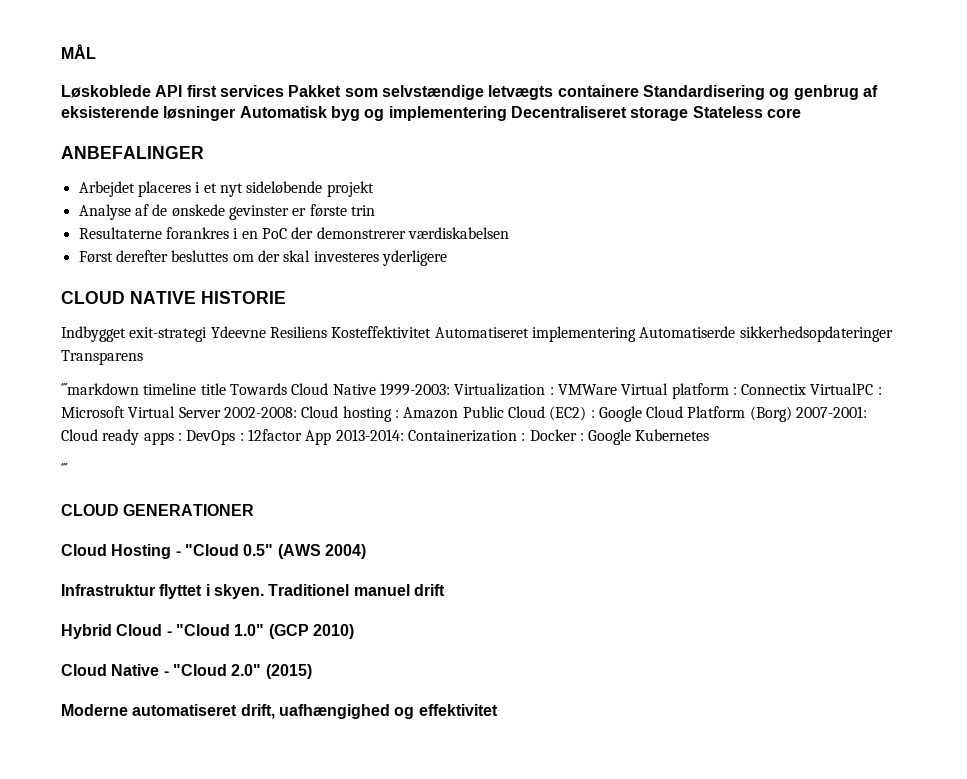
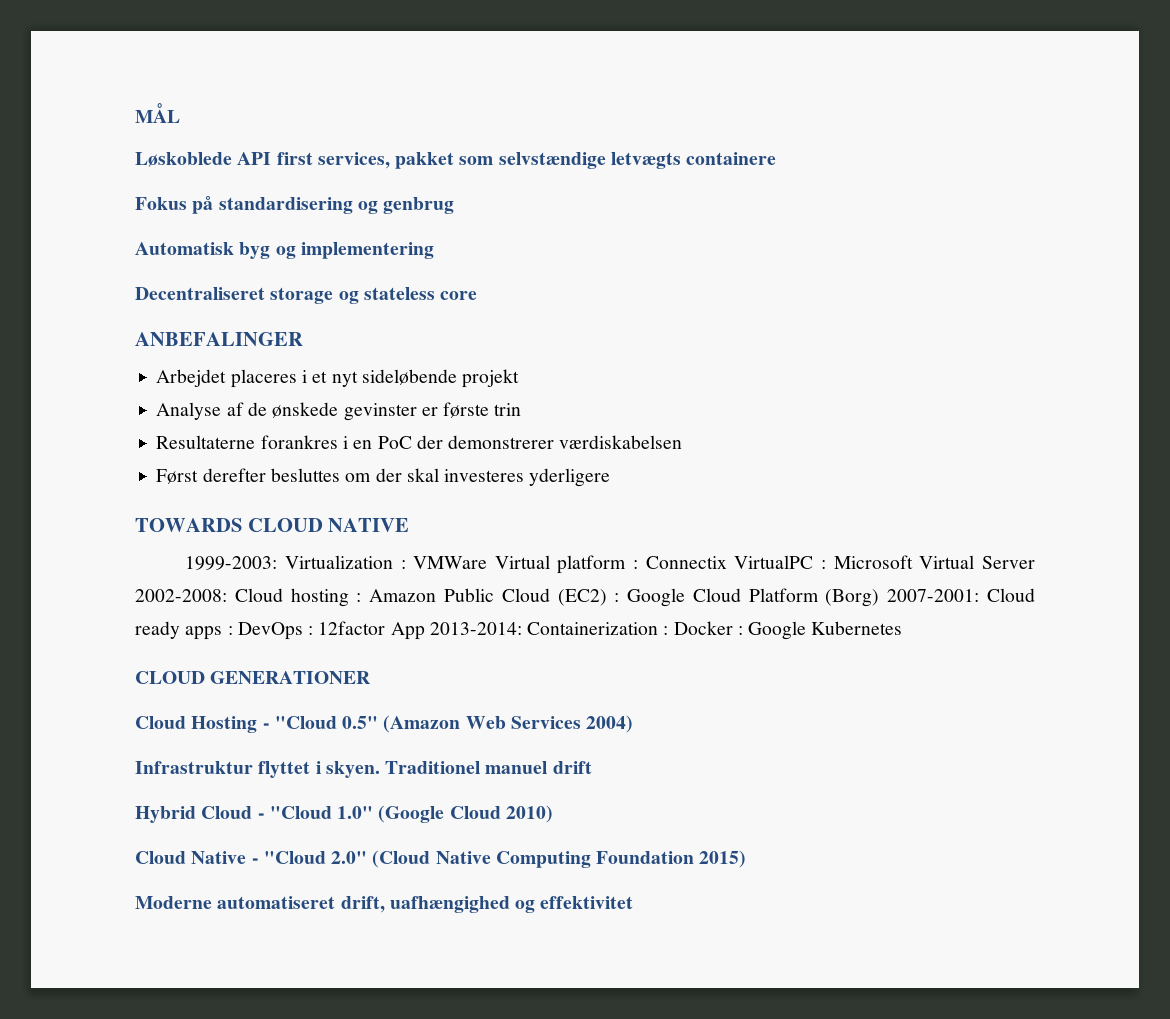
- Løskoblede API first services Pakket som selvstændige letvægts containere Standardisering og genbrug af eksisterende løsninger Automatisk byg og implementering Decentraliseret storage Stateless core
+ Løskoblede API first services, pakket som selvstændige letvægts containere
+ Fokus på standardisering og genbrug
+ Automatisk byg og implementering
+ Decentraliseret storage og stateless core
- CLOUD NATIVE HISTORIE
- Indbygget exit-strategi Ydeevne Resiliens Kosteffektivitet Automatiseret implementering Automatiserde sikkerhedsopdateringer Transparens
- ´´´markdown timeline title Towards Cloud Native 1999-2003: Virtualization : VMWare Virtual platform : Connectix VirtualPC : Microsoft Virtual Server 2002-2008: Cloud hosting : Amazon Public Cloud (EC2) : Google Cloud Platform (Borg) 2007-2001: Cloud ready apps : DevOps : 12factor App 2013-2014: Containerization : Docker : Google Kubernetes
+ TOWARDS CLOUD NATIVE
+ 1999-2003: Virtualization : VMWare Virtual platform : Connectix VirtualPC : Microsoft Virtual Server 2002-2008: Cloud hosting : Amazon Public Cloud (EC2) : Google Cloud Platform (Borg) 2007-2001: Cloud ready apps : DevOps : 12factor App 2013-2014: Containerization : Docker : Google Kubernetes
- ´´´
- Cloud Hosting - "Cloud 0.5" (AWS 2004)
+ Cloud Hosting - "Cloud 0.5" (Amazon Web Services 2004)
- Hybrid Cloud - "Cloud 1.0" (GCP 2010)
+ Hybrid Cloud - "Cloud 1.0" (Google Cloud 2010)
- Cloud Native - "Cloud 2.0" (2015)
+ Cloud Native - "Cloud 2.0" (Cloud Native Computing Foundation 2015)

